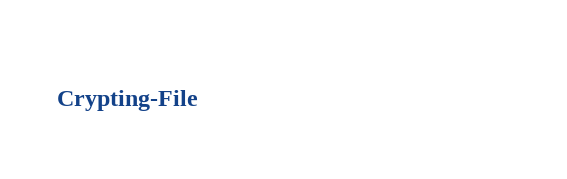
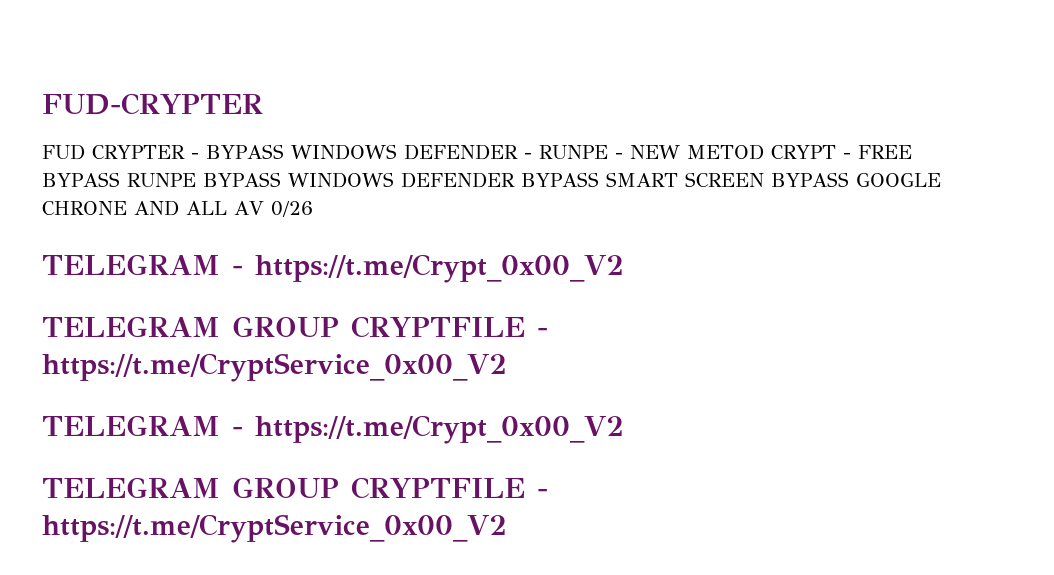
- Crypting-File
+ FUD-CRYPTER
+ FUD CRYPTER - BYPASS WINDOWS DEFENDER - RUNPE - NEW METOD CRYPT - FREE BYPASS RUNPE BYPASS WINDOWS DEFENDER BYPASS SMART SCREEN BYPASS GOOGLE CHRONE AND ALL AV 0/26
+ TELEGRAM - https://t.me/Crypt_0x00_V2
+ TELEGRAM GROUP CRYPTFILE - https://t.me/CryptService_0x00_V2
+ TELEGRAM - https://t.me/Crypt_0x00_V2
+ TELEGRAM GROUP CRYPTFILE - https://t.me/CryptService_0x00_V2

